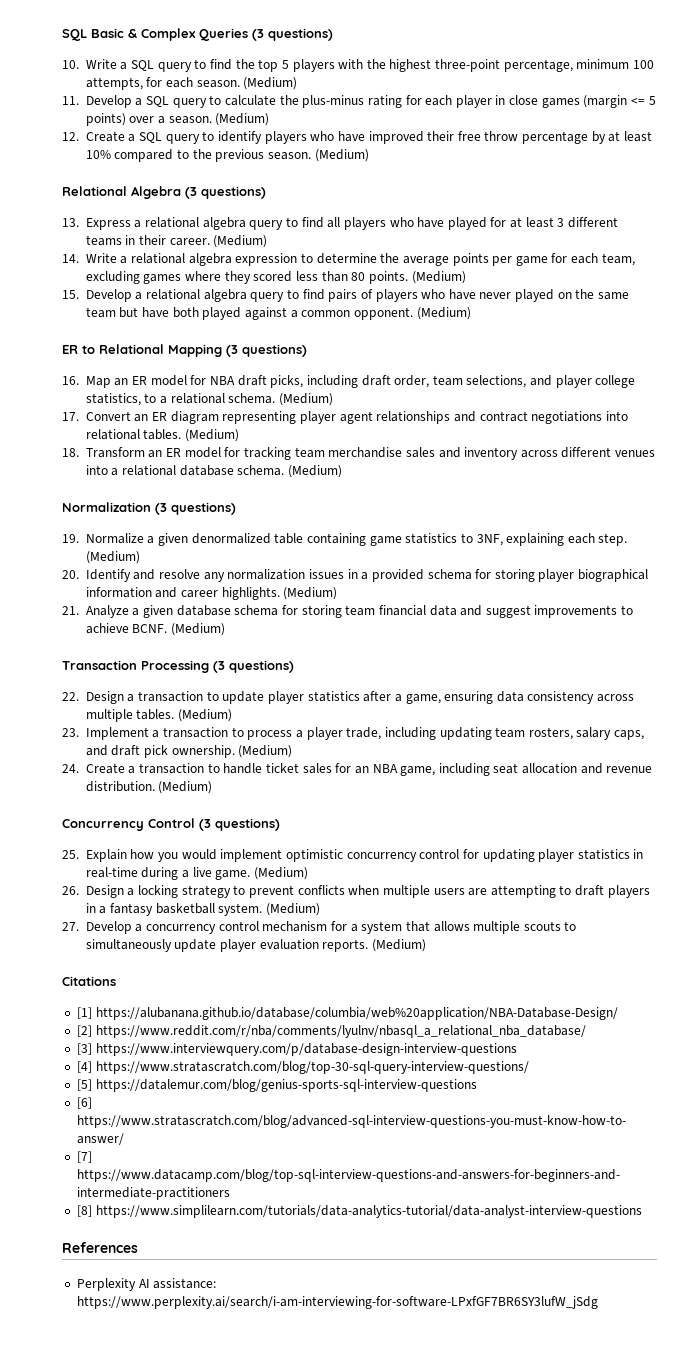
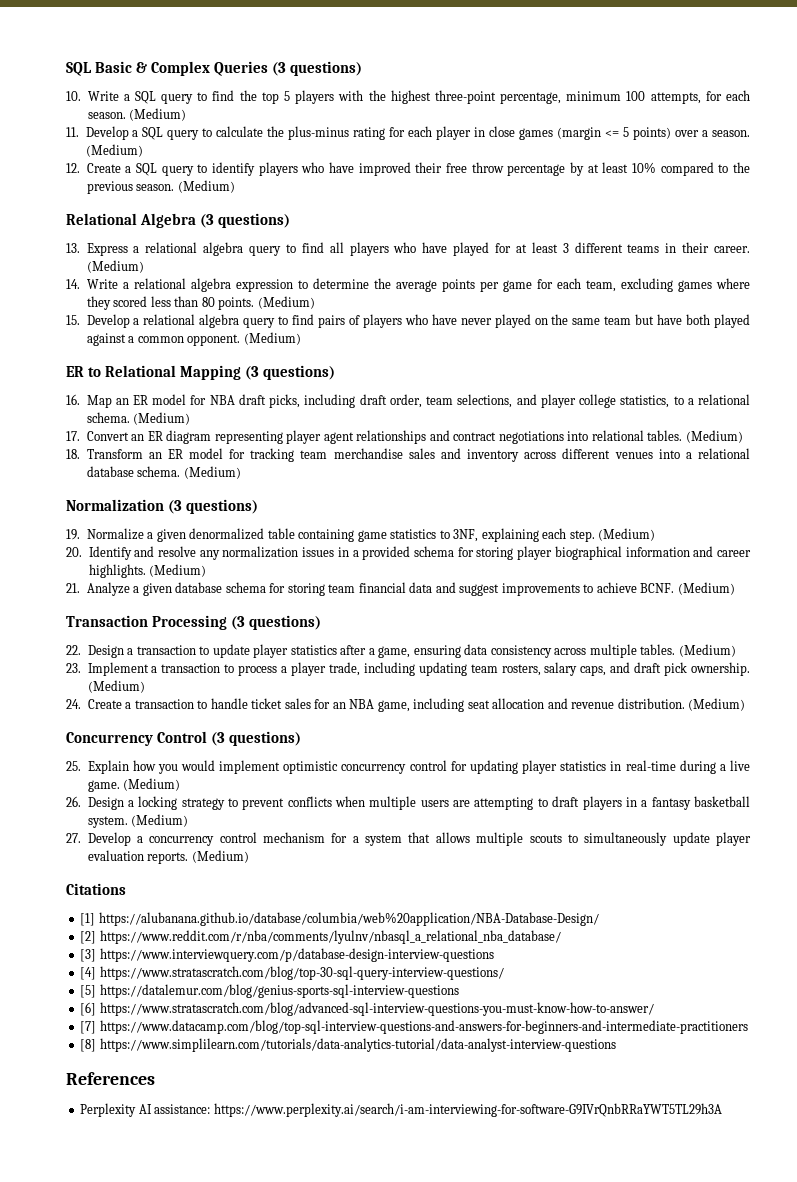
- Perplexity AI assistance: https://www.perplexity.ai/search/i-am-interviewing-for-software-LPxfGF7BR6SY3lufW_jSdg
+ Perplexity AI assistance: https://www.perplexity.ai/search/i-am-interviewing-for-software-G9IVrQnbRRaYWT5TL29h3A

